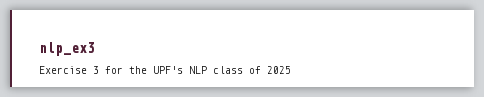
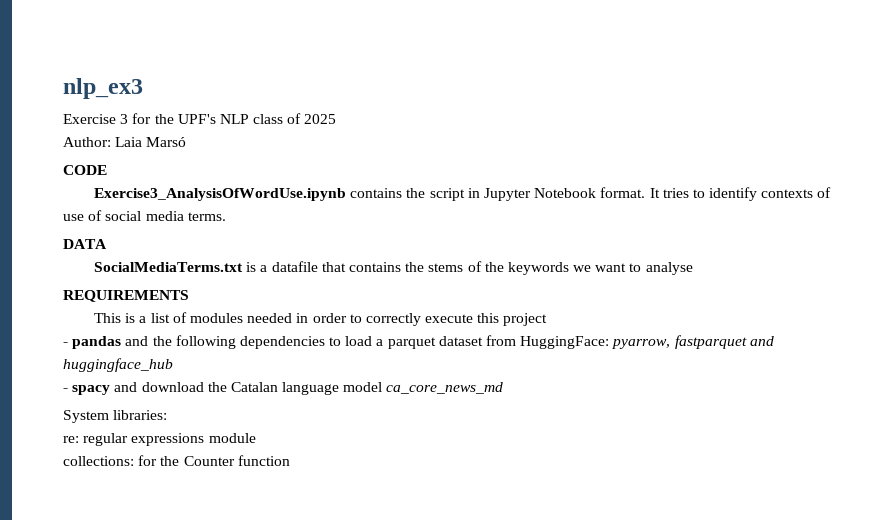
+ Author: Laia Marsó
+ CODE
+ Exercise3_AnalysisOfWordUse.ipynb contains the script in Jupyter Notebook format. It tries to identify contexts of use of social media terms.
+ DATA
+ SocialMediaTerms.txt is a datafile that contains the stems of the keywords we want to analyse
+ REQUIREMENTS
+ This is a list of modules needed in order to correctly execute this project
+ - pandas and the following dependencies to load a parquet dataset from HuggingFace: pyarrow, fastparquet and huggingface_hub
+ - spacy and download the Catalan language model ca_core_news_md
+ System libraries:
+ re: regular expressions module
+ collections: for the Counter function

